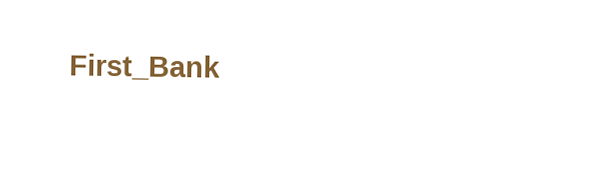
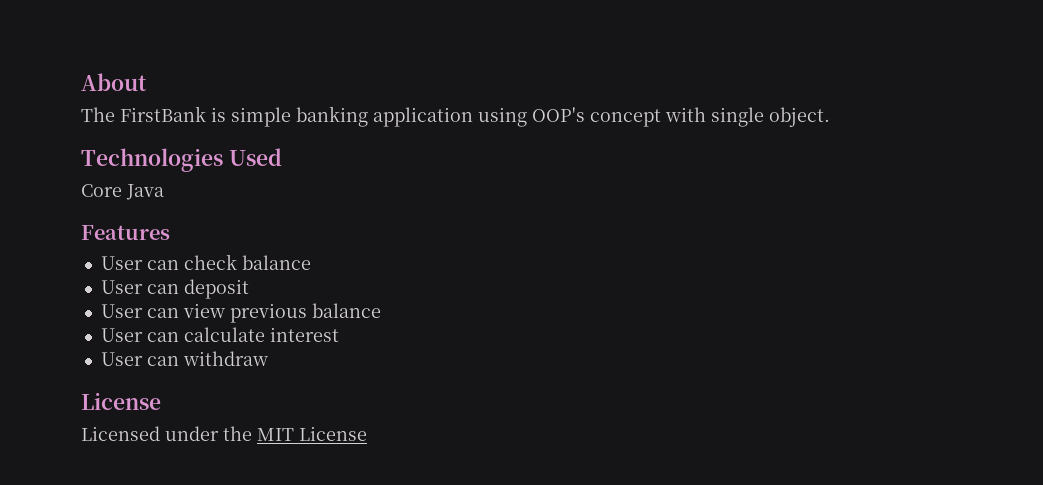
- First_Bank
+ About
+ The FirstBank is simple banking application using OOP's concept with single object.
+ Technologies Used
+ Core Java
+ Features
+ User can check balance
+ User can deposit
+ User can view previous balance
+ User can calculate interest
+ User can withdraw
+ License
+ Licensed under the MIT License

